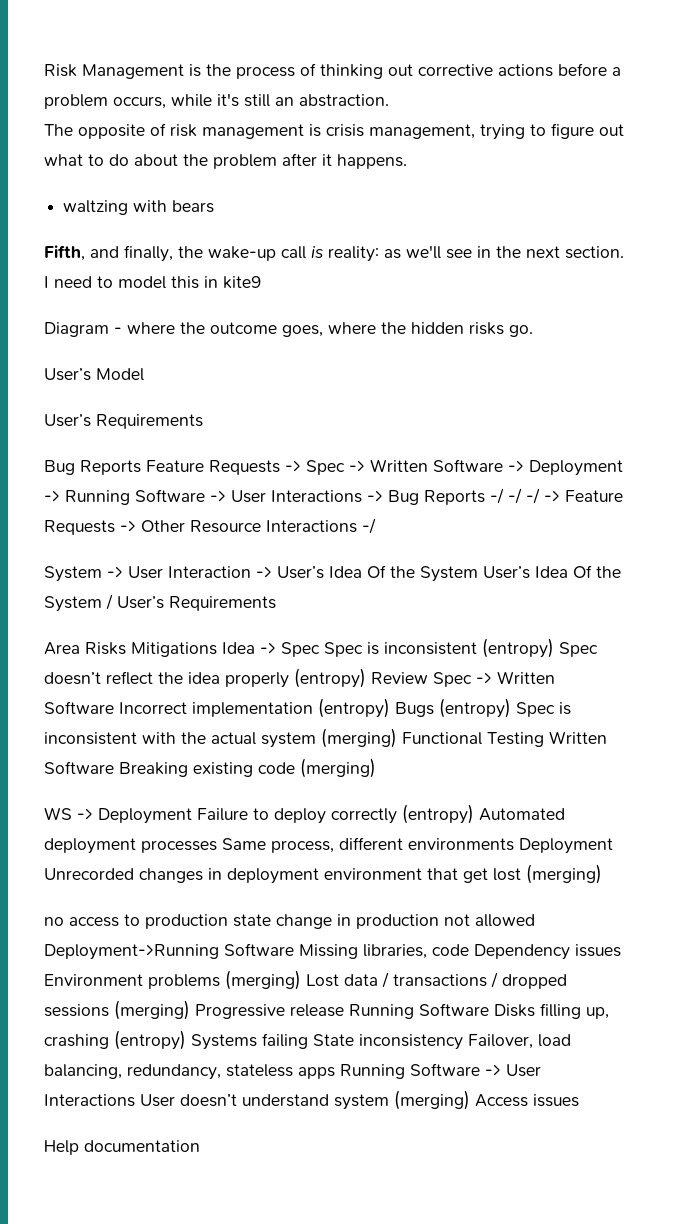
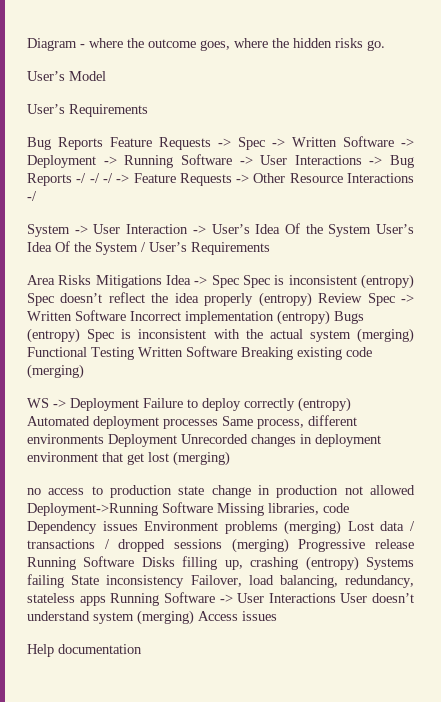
- Risk Management is the process of thinking out corrective actions before a problem occurs, while it's still an abstraction.
- The opposite of risk management is crisis management, trying to figure out what to do about the problem after it happens.
- waltzing with bears
- Fifth, and finally, the wake-up call is reality: as we'll see in the next section. I need to model this in kite9

